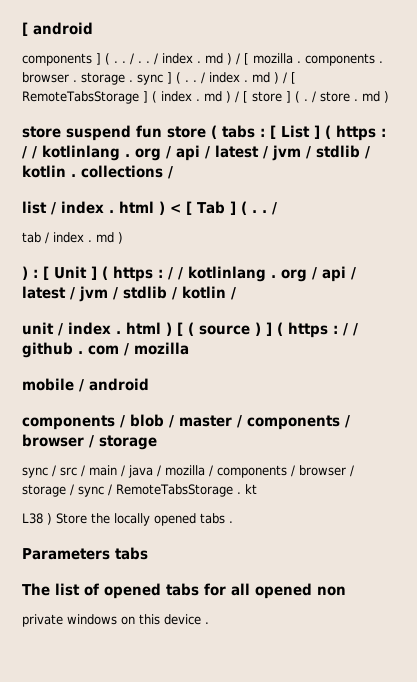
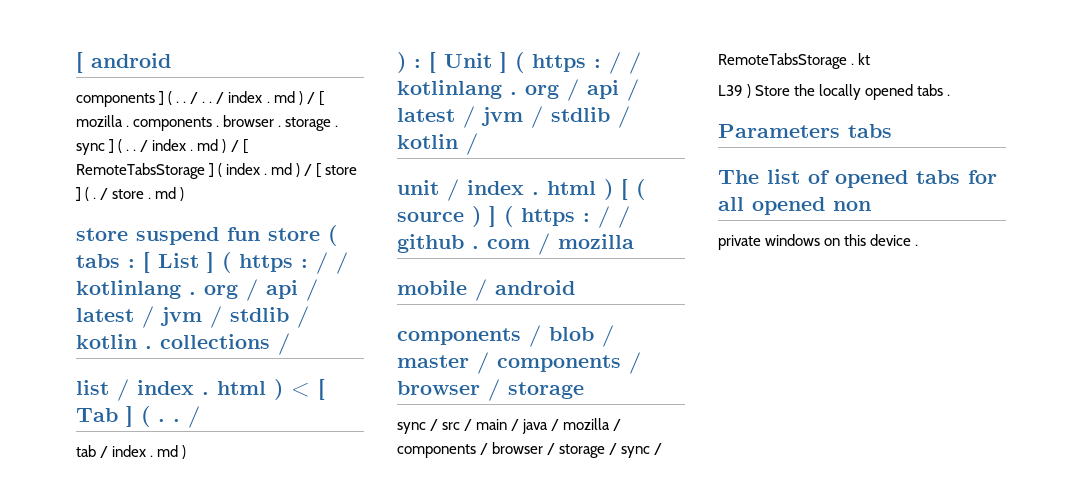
- L38 ) Store the locally opened tabs .
+ L39 ) Store the locally opened tabs .

